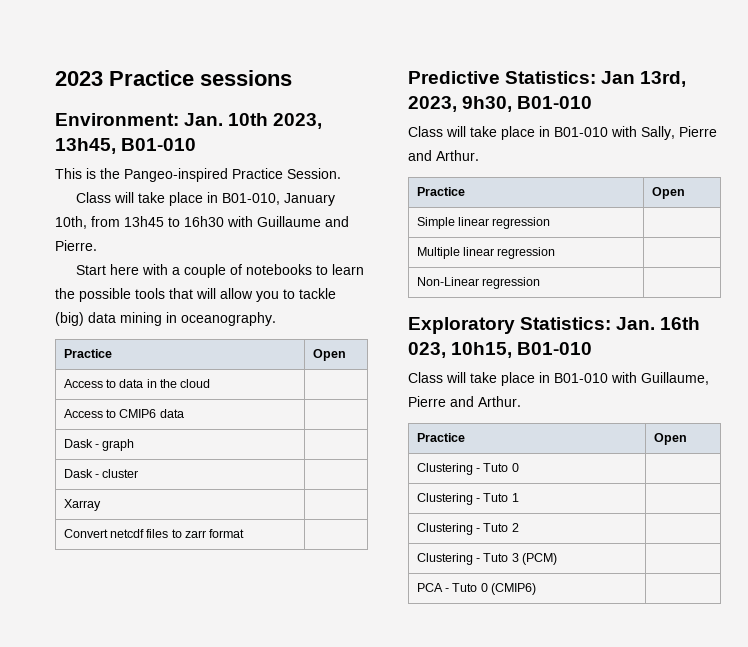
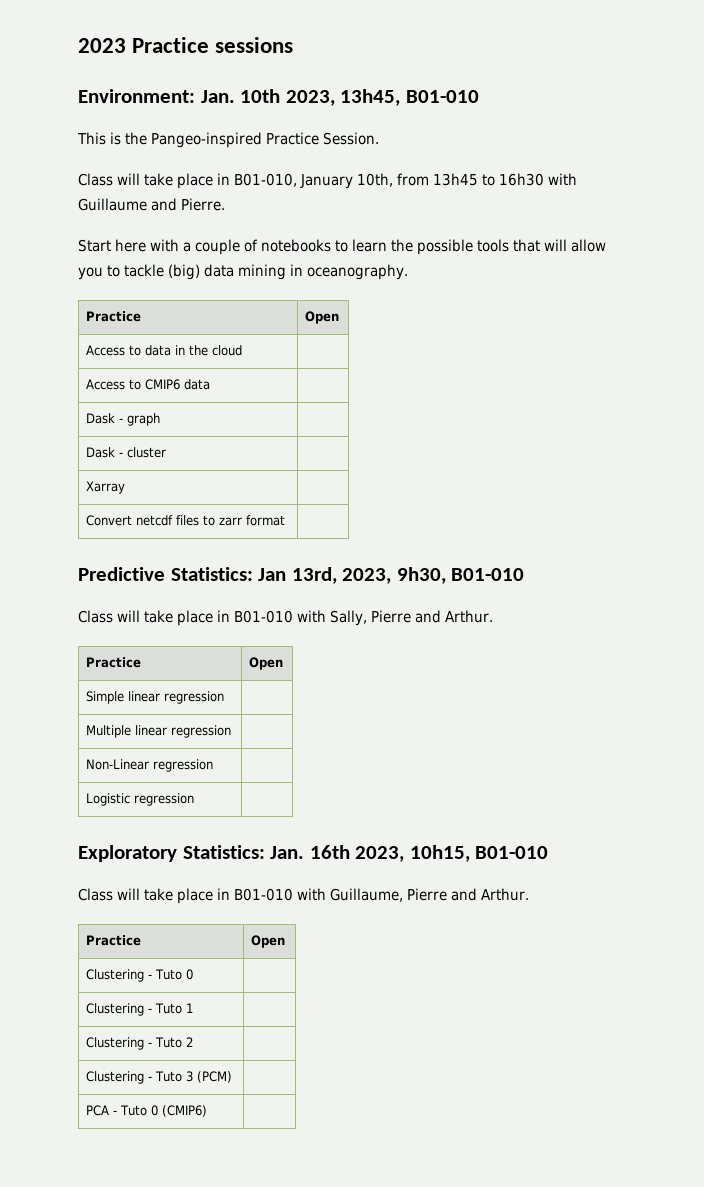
+ Logistic regression |
- Exploratory Statistics: Jan. 16th 023, 10h15, B01-010
+ Exploratory Statistics: Jan. 16th 2023, 10h15, B01-010

